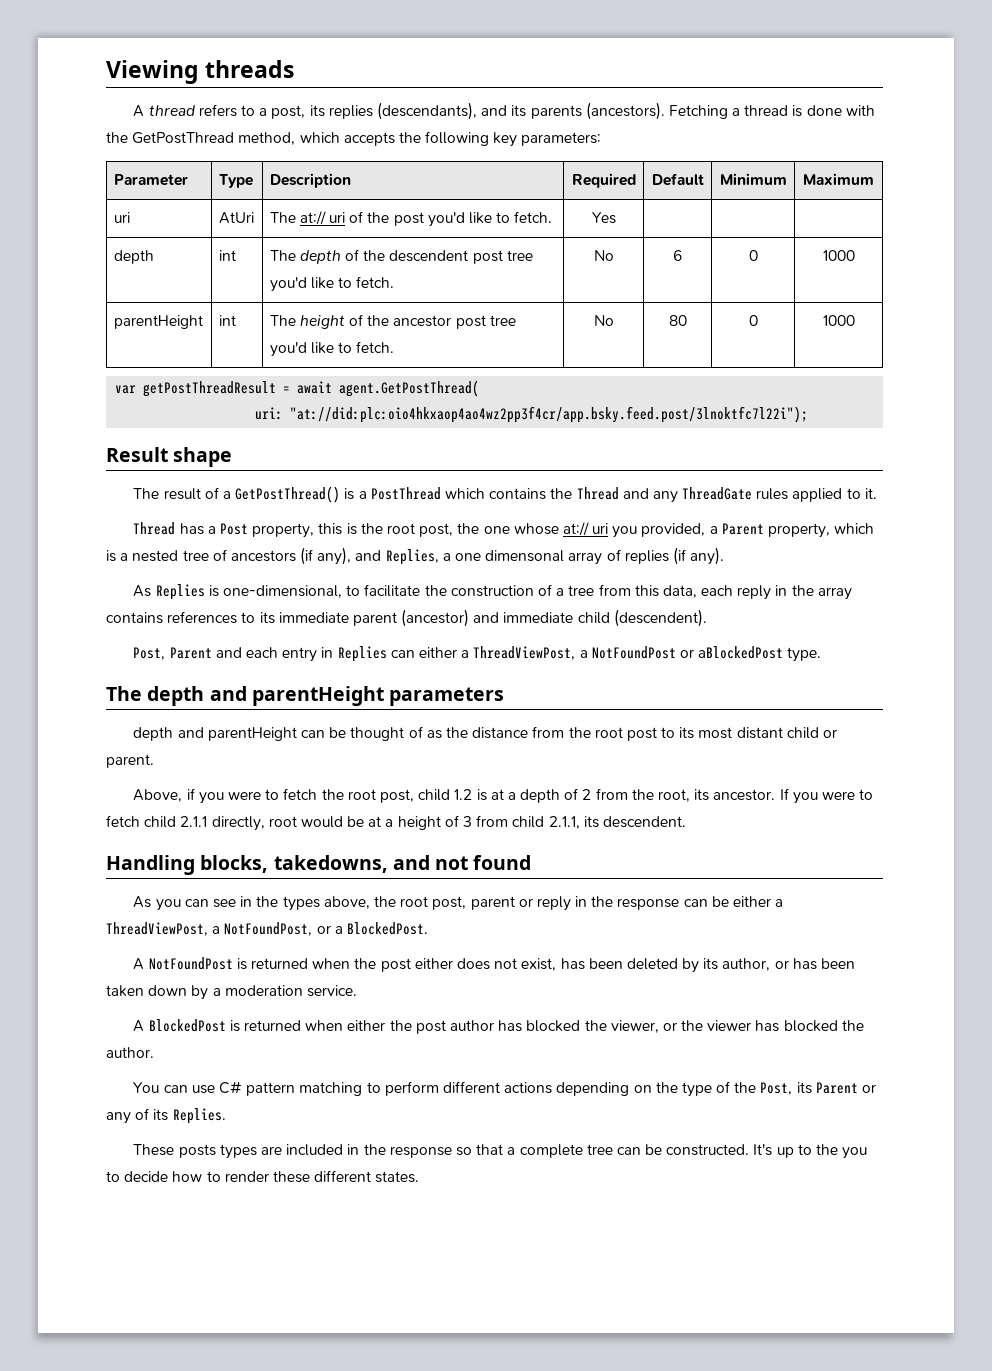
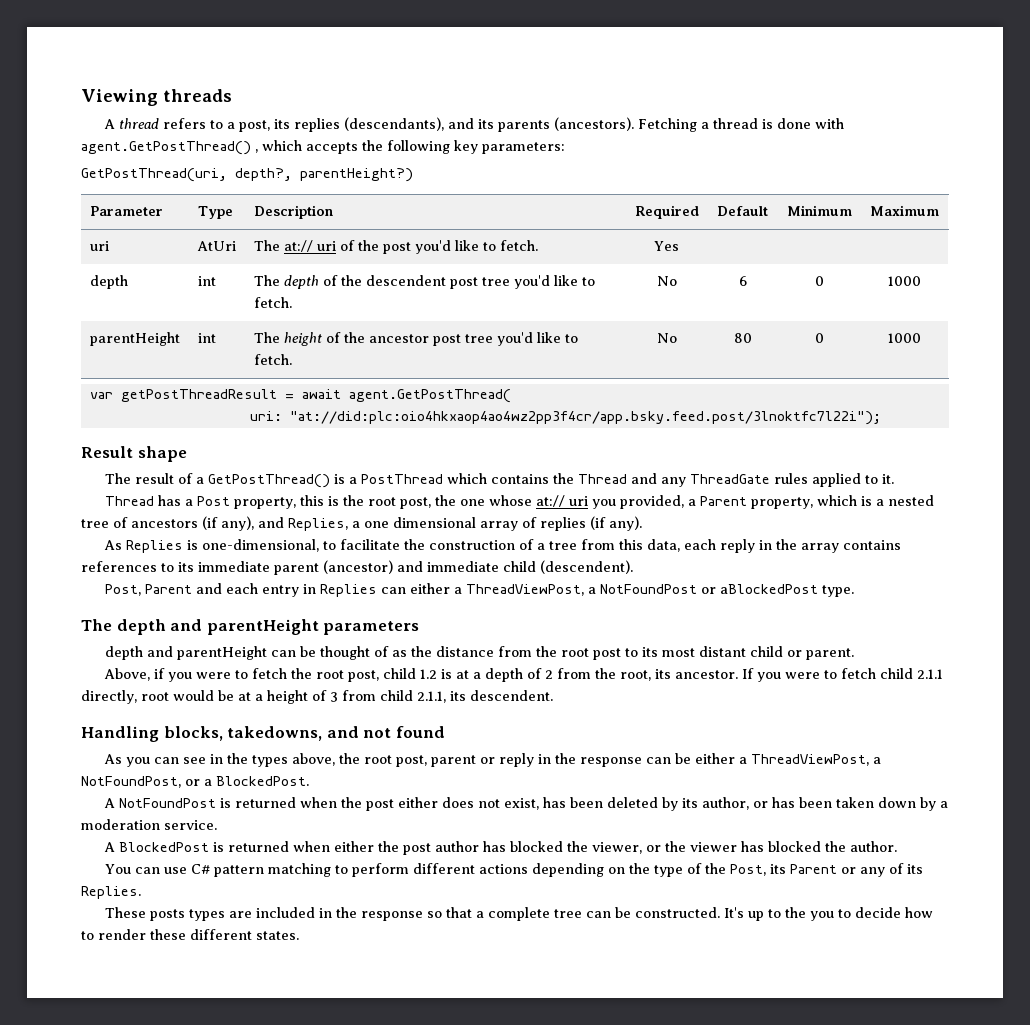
- Fetching a thread is done with the GetPostThread method, which accepts the following key parameters:
+ Fetching a thread is done with agent.GetPostThread() , which accepts the following key parameters:
+ GetPostThread(uri, depth?, parentHeight?)
- Thread has a Post property, this is the root post, the one whose at:// uri you provided, a Parent property, which is a nested tree of ancestors (if any), and Replies, a one dimensonal array of replies (if any).
+ Thread has a Post property, this is the root post, the one whose at:// uri you provided, a Parent property, which is a nested tree of ancestors (if any), and Replies, a one dimensional array of replies (if any).

